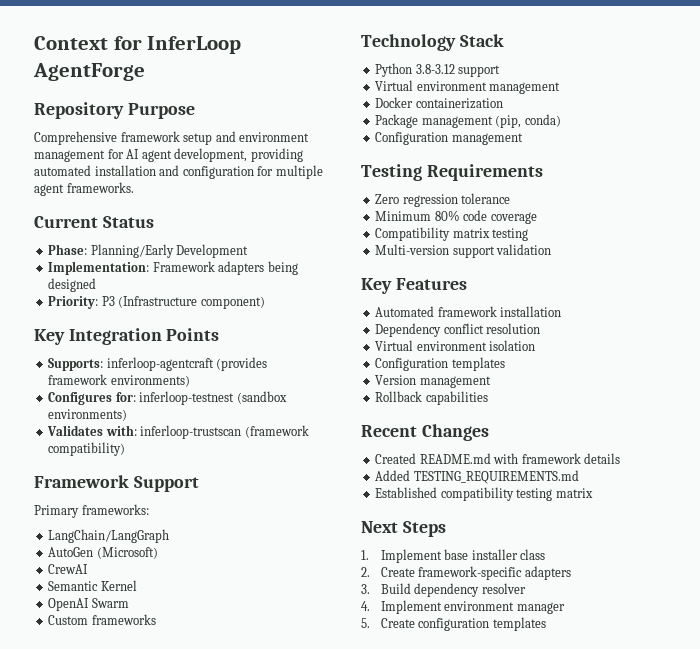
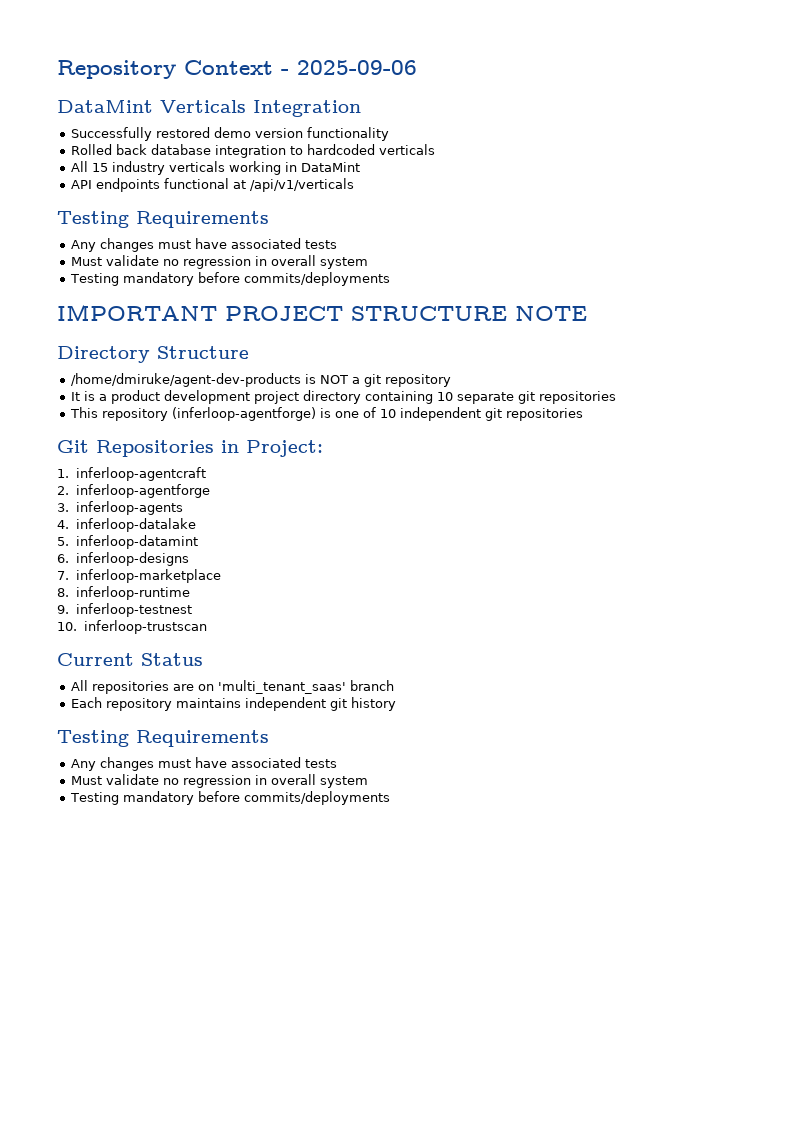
- Context for InferLoop AgentForge
- Repository Purpose
- Comprehensive framework setup and environment management for AI agent development, providing automated installation and configuration for multiple agent frameworks.
+ Repository Context - 2025-09-06
+ DataMint Verticals Integration
+ Successfully restored demo version functionality
+ Rolled back database integration to hardcoded verticals
+ All 15 industry verticals working in DataMint
+ API endpoints functional at /api/v1/verticals
+ Testing Requirements
+ Any changes must have associated tests
+ Must validate no regression in overall system
+ Testing mandatory before commits/deployments
+ IMPORTANT PROJECT STRUCTURE NOTE
+ Directory Structure
+ /home/dmiruke/agent-dev-products is NOT a git repository
+ It is a product development project directory containing 10 separate git repositories
+ This repository (inferloop-agentforge) is one of 10 independent git repositories
+ Git Repositories in Project:
+ 1. inferloop-agentcraft
+ 2. inferloop-agentforge
+ 3. inferloop-agents
+ 4. inferloop-datalake
+ 5. inferloop-datamint
+ 6. inferloop-designs
+ 7. inferloop-marketplace
+ 8. inferloop-runtime
+ 9. inferloop-testnest
+ 10. inferloop-trustscan
  Current Status
- Phase: Planning/Early Development
- Implementation: Framework adapters being designed
- Priority: P3 (Infrastructure component)
- Key Integration Points
- Supports: inferloop-agentcraft (provides framework environments)
- Configures for: inferloop-testnest (sandbox environments)
- Validates with: inferloop-trustscan (framework compatibility)
- Framework Support
- Primary frameworks:
- LangChain/LangGraph
- AutoGen (Microsoft)
- CrewAI
- Semantic Kernel
- OpenAI Swarm
- Custom frameworks
- Technology Stack
- Python 3.8-3.12 support
- Virtual environment management
- Docker containerization
- Package management (pip, conda)
- Configuration management
+ All repositories are on 'multi_tenant_saas' branch
+ Each repository maintains independent git history
  Testing Requirements
- Zero regression tolerance
- Minimum 80% code coverage
- Compatibility matrix testing
- Multi-version support validation
- Key Features
- Automated framework installation
- Dependency conflict resolution
- Virtual environment isolation
- Configuration templates
- Version management
- Rollback capabilities
- Recent Changes
- Created README.md with framework details
- Added TESTING_REQUIREMENTS.md
- Established compatibility testing matrix
- Next Steps
- 1. Implement base installer class
- 2. Create framework-specific adapters
- 3. Build dependency resolver
- 4. Implement environment manager
- 5. Create configuration templates
+ Any changes must have associated tests
+ Must validate no regression in overall system
+ Testing mandatory before commits/deployments

